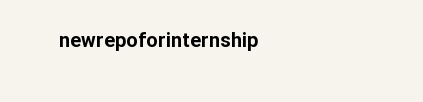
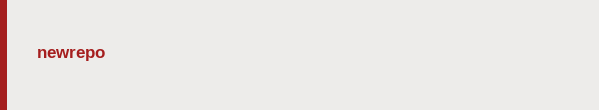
- newrepoforinternship
+ newrepo

